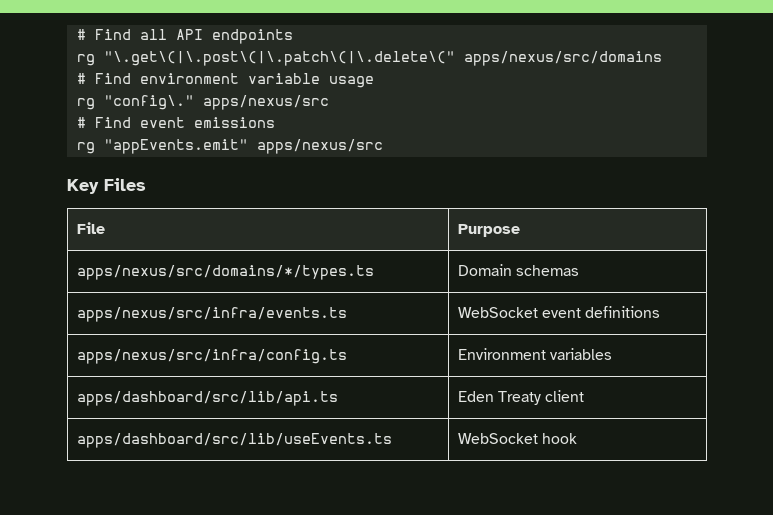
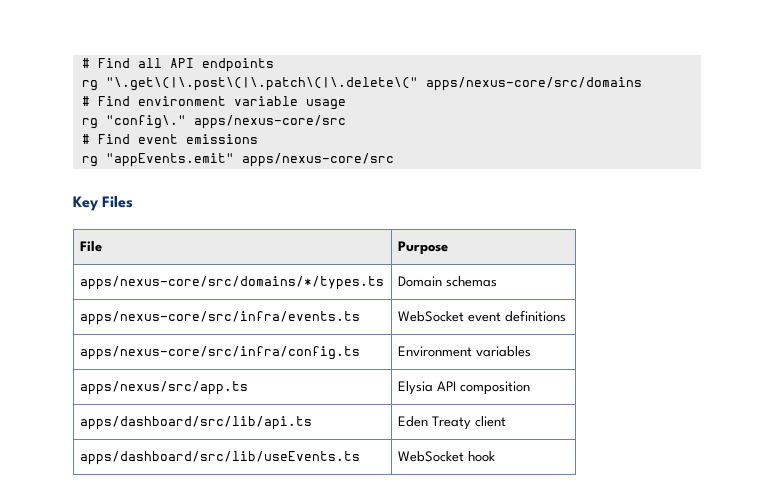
- rg "\.get\(|\.post\(|\.patch\(|\.delete\(" apps/nexus/src/domains
+ rg "\.get\(|\.post\(|\.patch\(|\.delete\(" apps/nexus-core/src/domains
- rg "config\." apps/nexus/src
+ rg "config\." apps/nexus-core/src
- rg "appEvents.emit" apps/nexus/src
+ rg "appEvents.emit" apps/nexus-core/src
- apps/nexus/src/domains/*/types.ts | Domain schemas
+ apps/nexus-core/src/domains/*/types.ts | Domain schemas
- apps/nexus/src/infra/events.ts | WebSocket event definitions
+ apps/nexus-core/src/infra/events.ts | WebSocket event definitions
- apps/nexus/src/infra/config.ts | Environment variables
+ apps/nexus-core/src/infra/config.ts | Environment variables
+ apps/nexus/src/app.ts | Elysia API composition

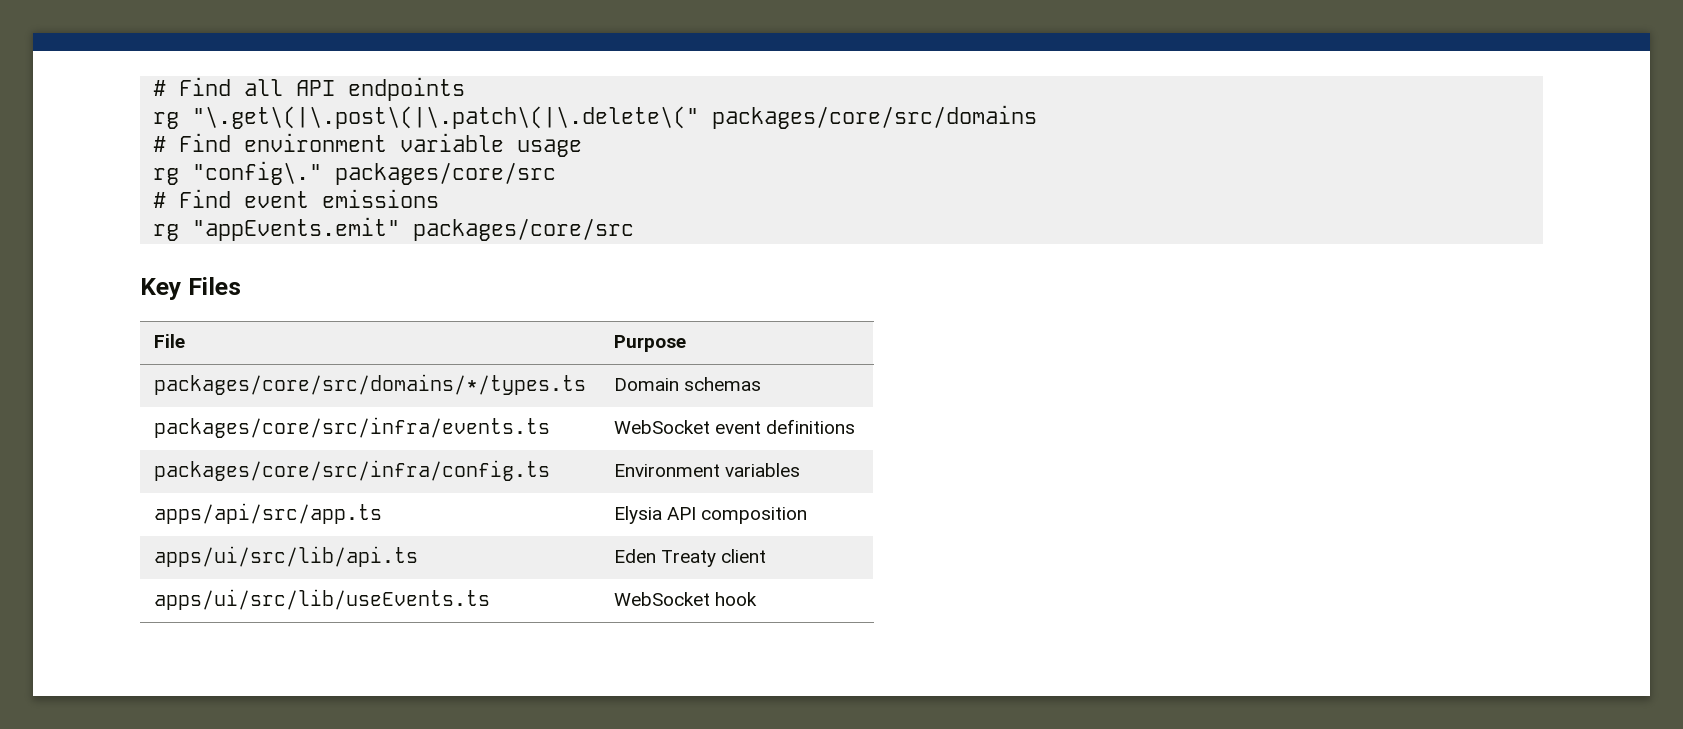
- rg "\.get\(|\.post\(|\.patch\(|\.delete\(" apps/nexus-core/src/domains
+ rg "\.get\(|\.post\(|\.patch\(|\.delete\(" packages/core/src/domains
- rg "config\." apps/nexus-core/src
+ rg "config\." packages/core/src
- rg "appEvents.emit" apps/nexus-core/src
+ rg "appEvents.emit" packages/core/src
- apps/nexus-core/src/domains/*/types.ts | Domain schemas
+ packages/core/src/domains/*/types.ts | Domain schemas
- apps/nexus-core/src/infra/events.ts | WebSocket event definitions
+ packages/core/src/infra/events.ts | WebSocket event definitions
- apps/nexus-core/src/infra/config.ts | Environment variables
+ packages/core/src/infra/config.ts | Environment variables
- apps/nexus/src/app.ts | Elysia API composition
+ apps/api/src/app.ts | Elysia API composition
- apps/dashboard/src/lib/api.ts | Eden Treaty client
+ apps/ui/src/lib/api.ts | Eden Treaty client
- apps/dashboard/src/lib/useEvents.ts | WebSocket hook
+ apps/ui/src/lib/useEvents.ts | WebSocket hook

